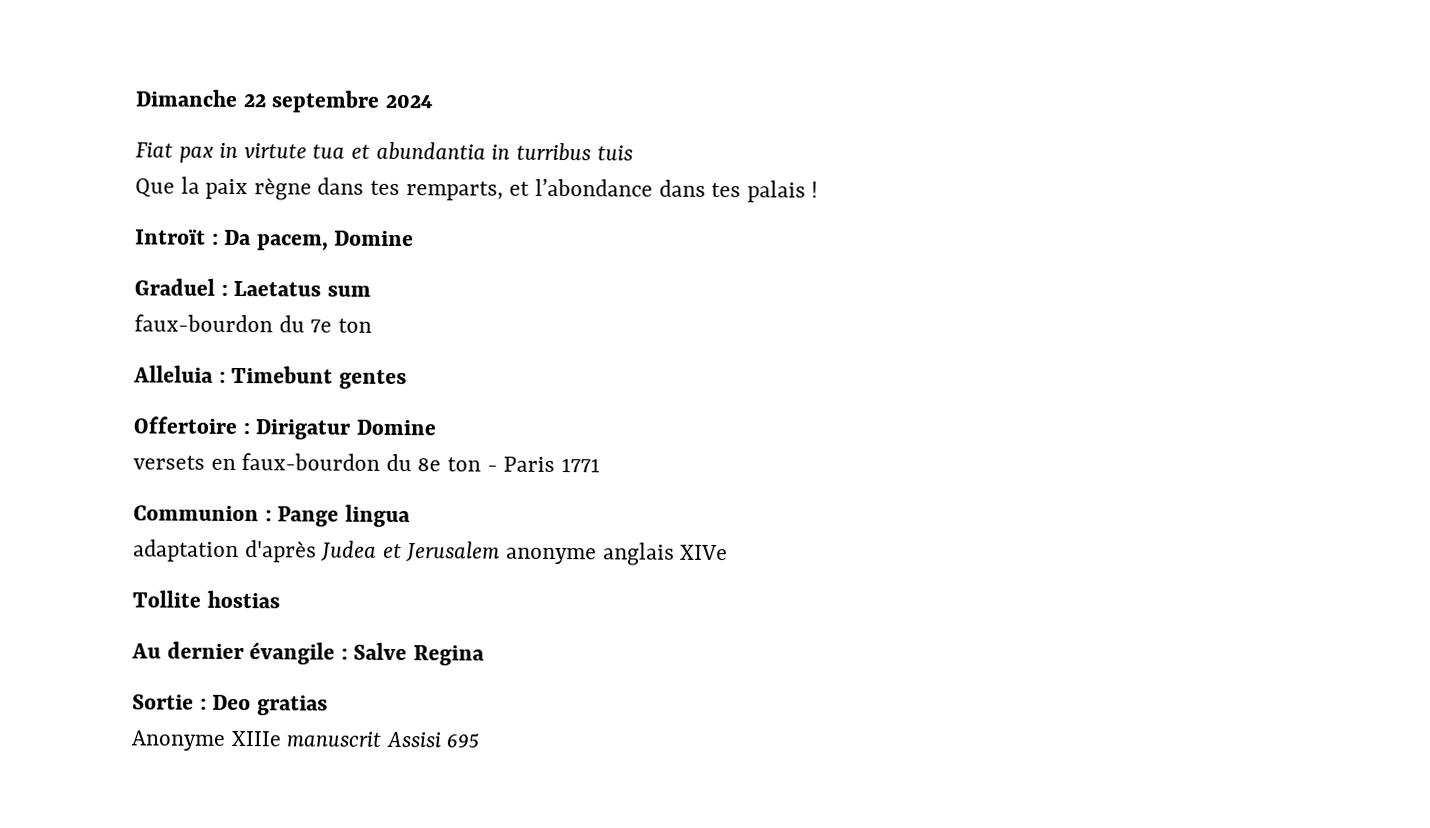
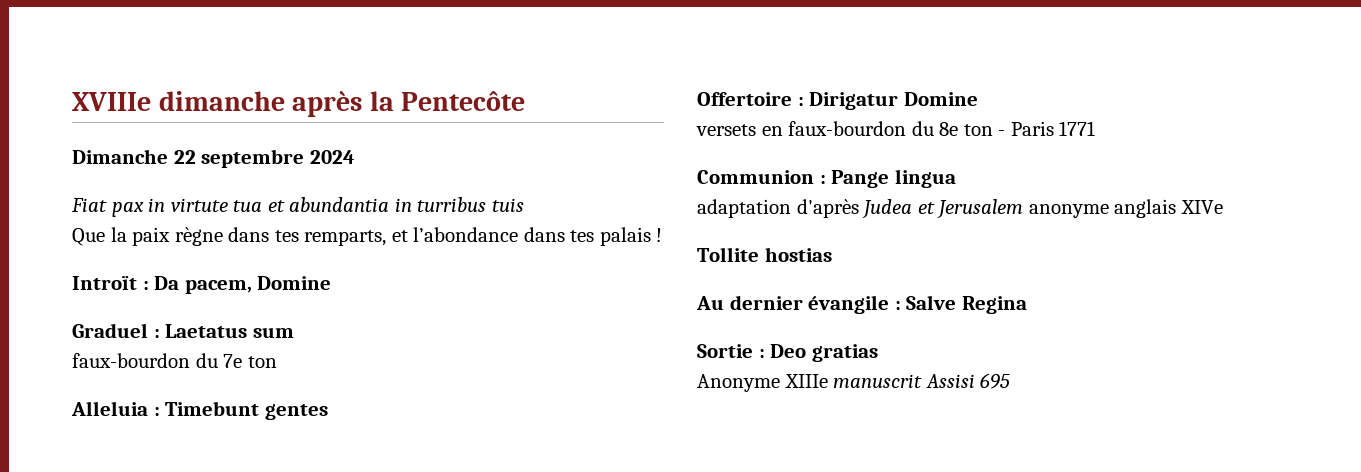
+ XVIIIe dimanche après la Pentecôte

